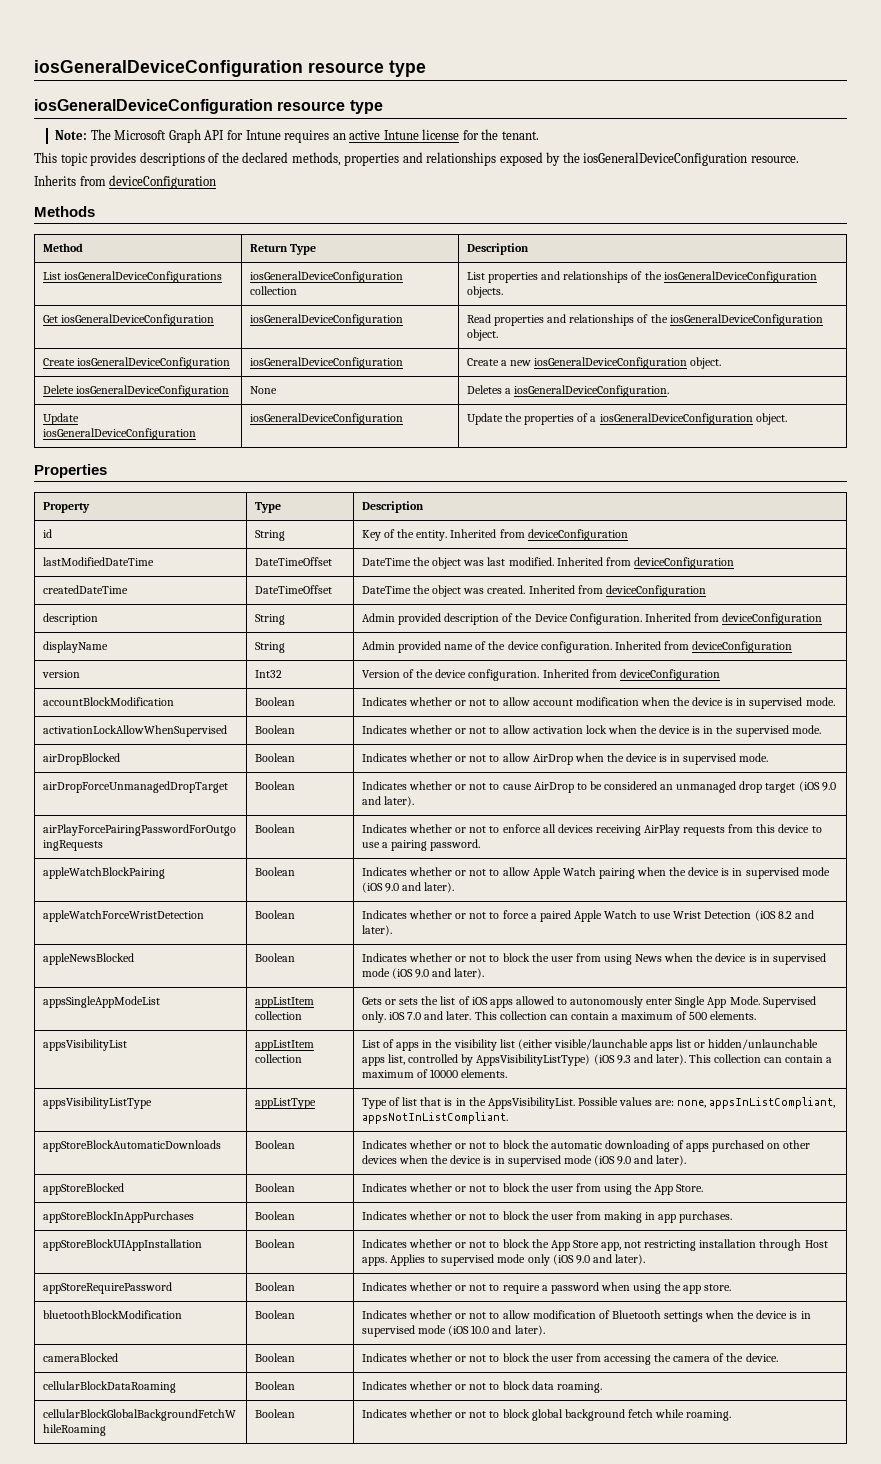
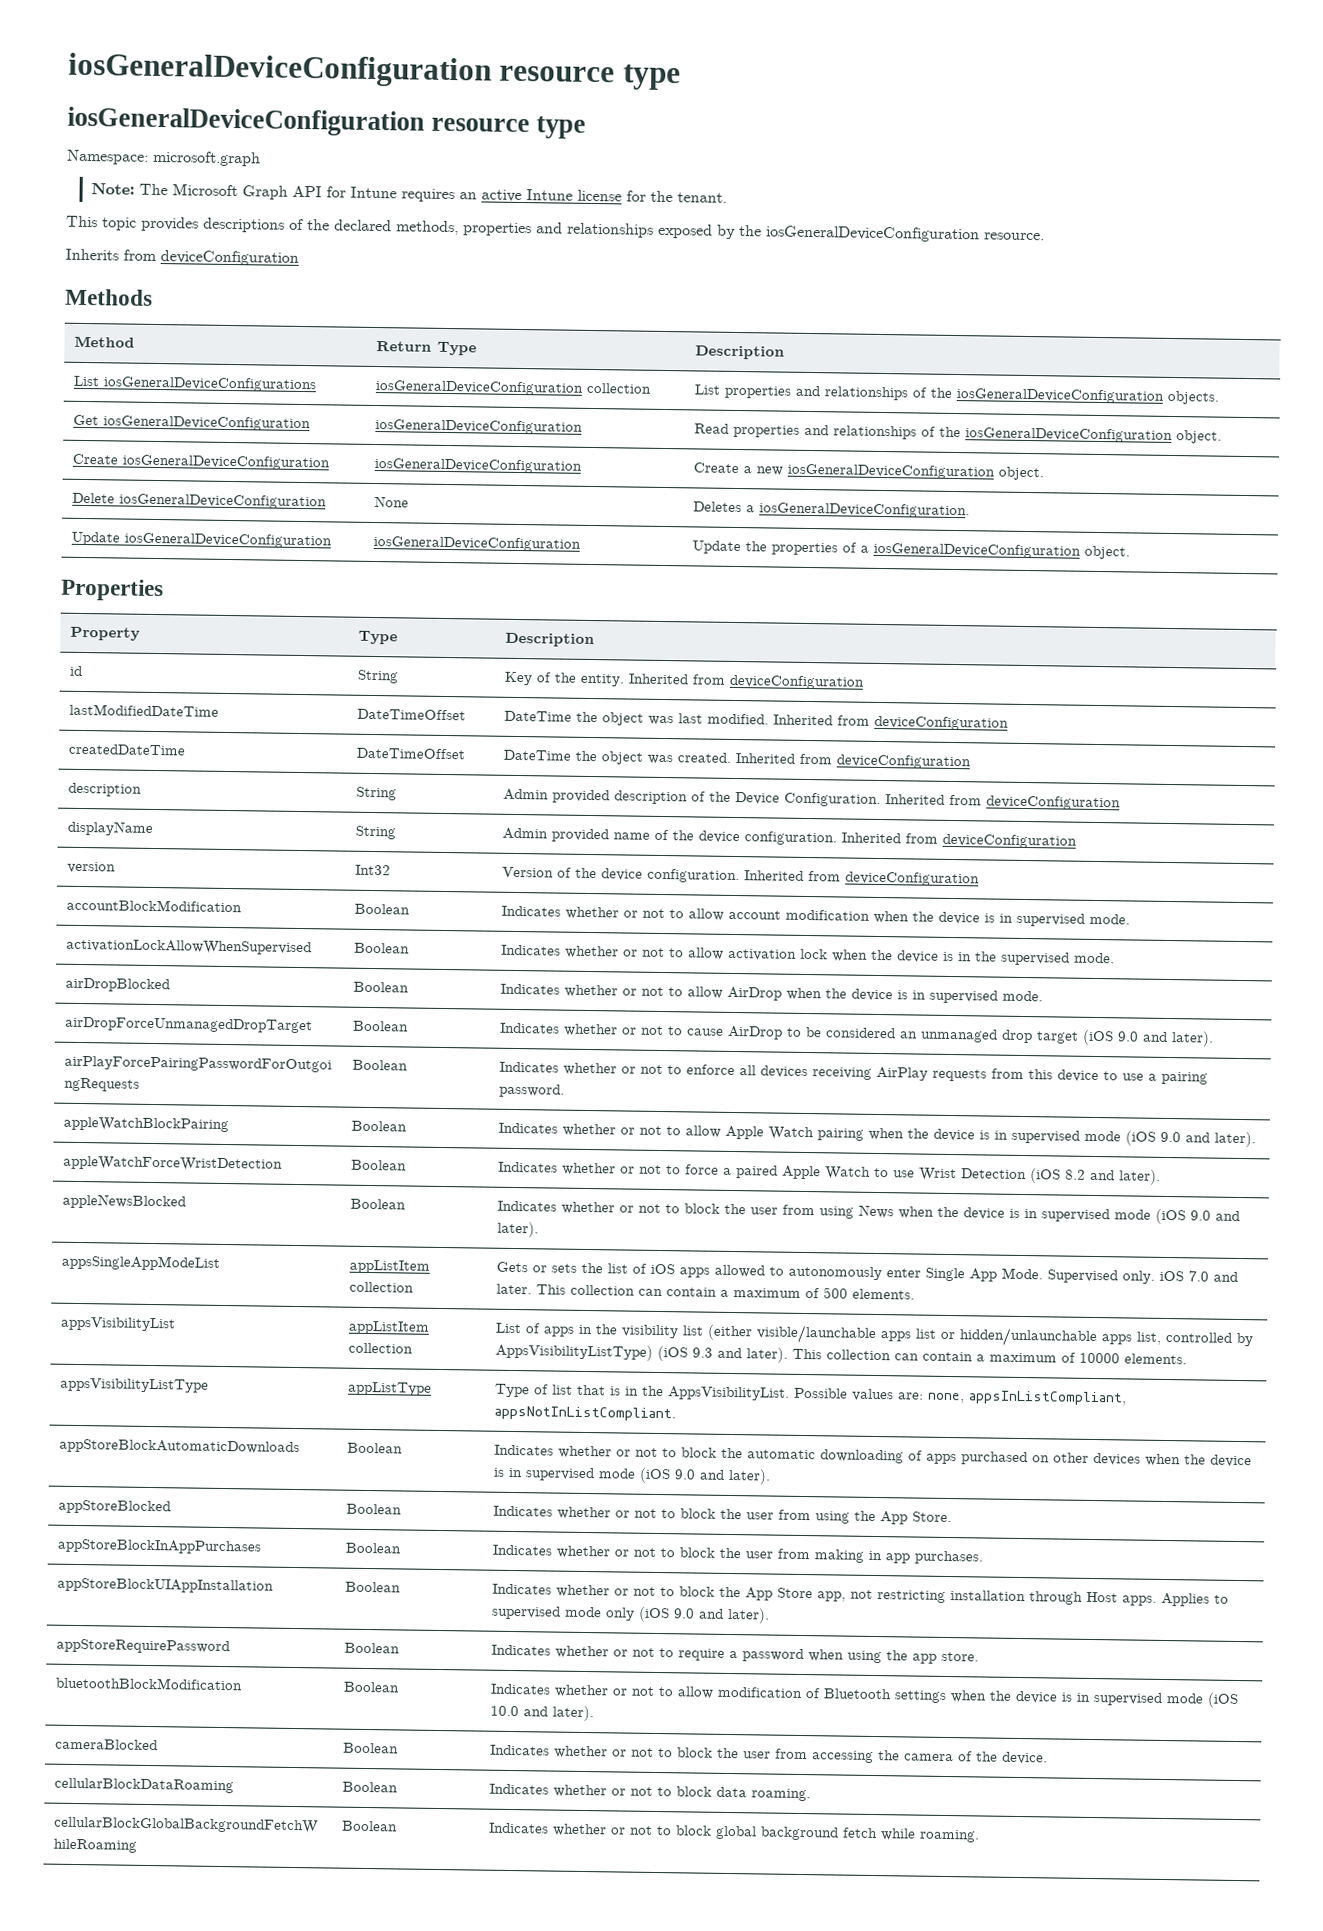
+ Namespace: microsoft.graph

